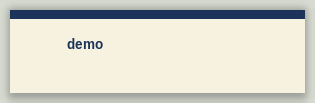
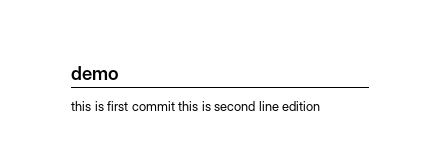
+ this is first commit this is second line edition

